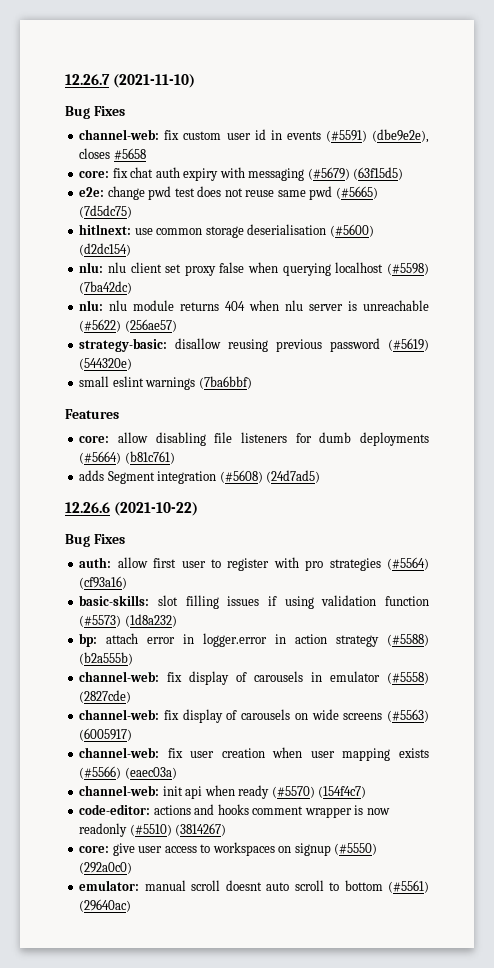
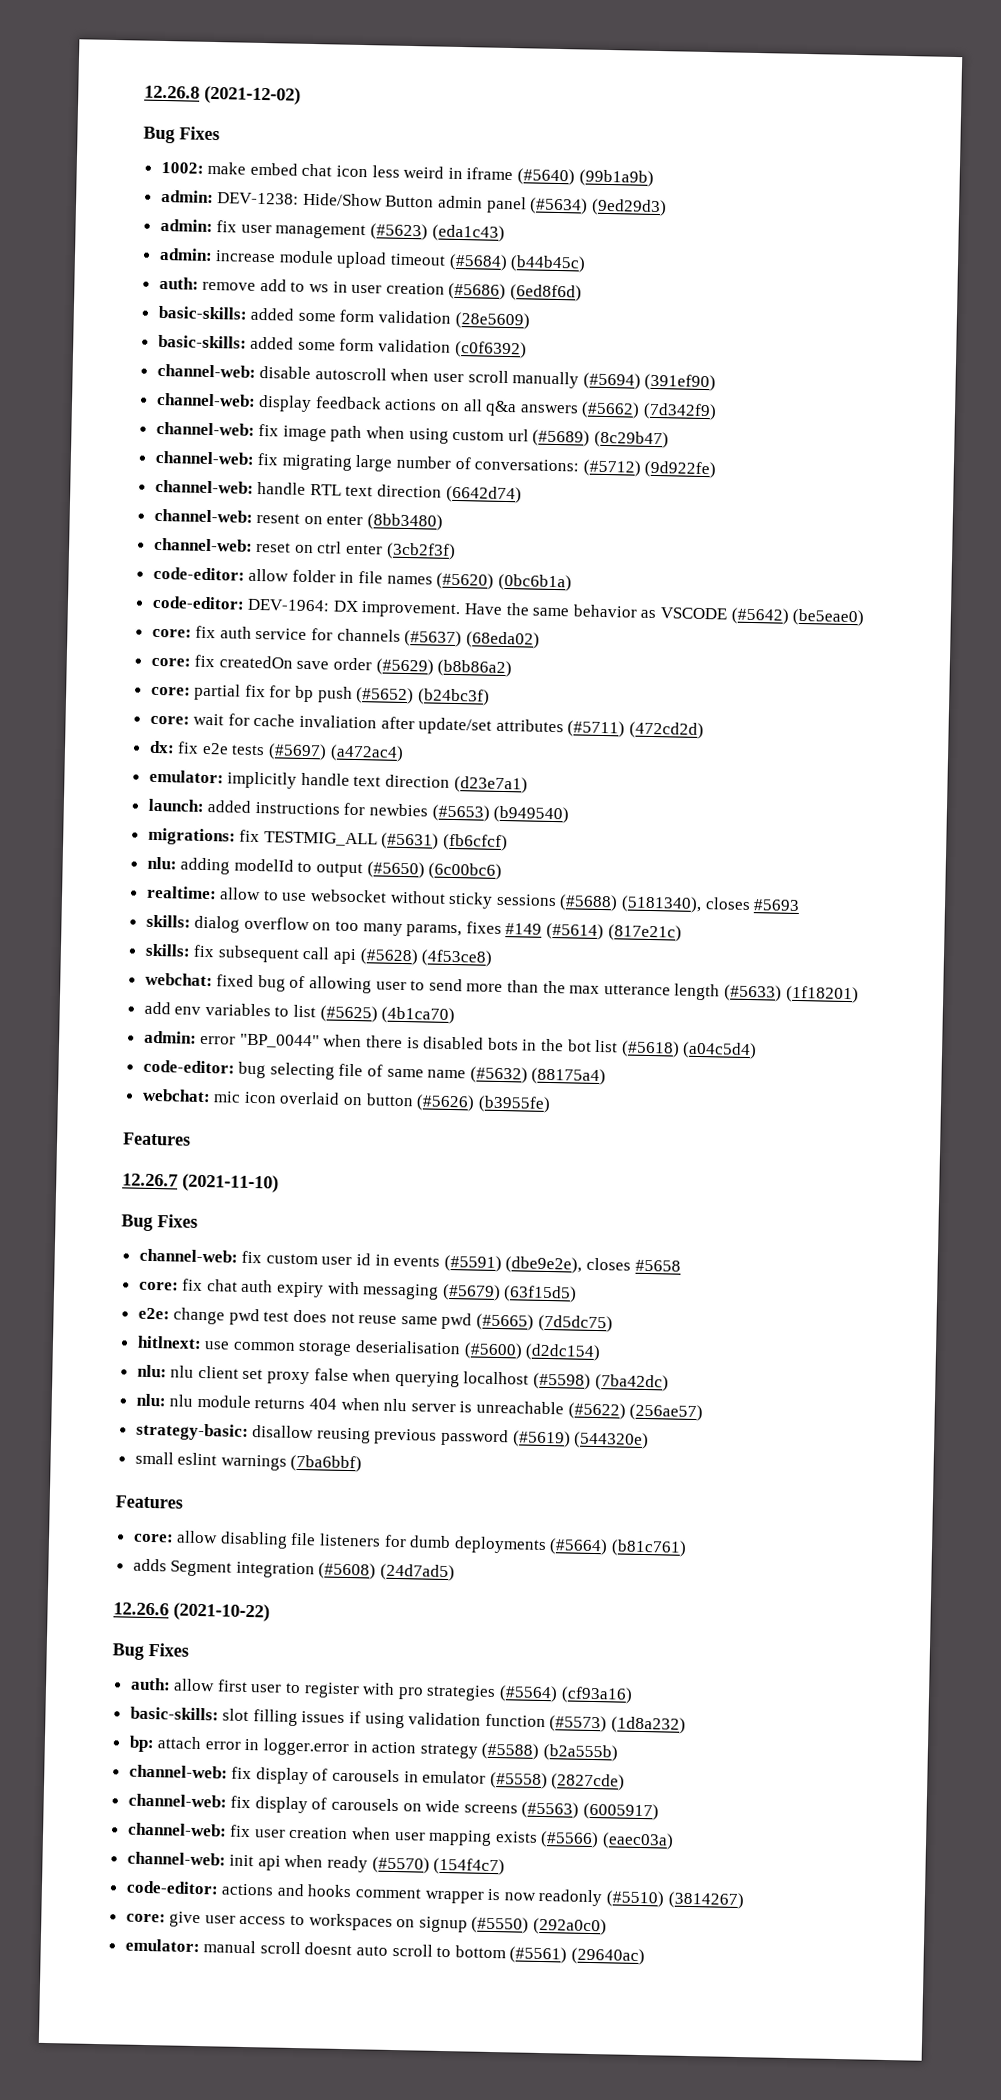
+ 12.26.8 (2021-12-02)
+ Bug Fixes
+ 1002: make embed chat icon less weird in iframe (#5640) (99b1a9b)
+ admin: DEV-1238: Hide/Show Button admin panel (#5634) (9ed29d3)
+ admin: fix user management (#5623) (eda1c43)
+ admin: increase module upload timeout (#5684) (b44b45c)
+ auth: remove add to ws in user creation (#5686) (6ed8f6d)
+ basic-skills: added some form validation (28e5609)
+ basic-skills: added some form validation (c0f6392)
+ channel-web: disable autoscroll when user scroll manually (#5694) (391ef90)
+ channel-web: display feedback actions on all q&a answers (#5662) (7d342f9)
+ channel-web: fix image path when using custom url (#5689) (8c29b47)
+ channel-web: fix migrating large number of conversations: (#5712) (9d922fe)
+ channel-web: handle RTL text direction (6642d74)
+ channel-web: resent on enter (8bb3480)
+ channel-web: reset on ctrl enter (3cb2f3f)
+ code-editor: allow folder in file names (#5620) (0bc6b1a)
+ code-editor: DEV-1964: DX improvement. Have the same behavior as VSCODE (#5642) (be5eae0)
+ core: fix auth service for channels (#5637) (68eda02)
+ core: fix createdOn save order (#5629) (b8b86a2)
+ core: partial fix for bp push (#5652) (b24bc3f)
+ core: wait for cache invaliation after update/set attributes (#5711) (472cd2d)
+ dx: fix e2e tests (#5697) (a472ac4)
+ emulator: implicitly handle text direction (d23e7a1)
+ launch: added instructions for newbies (#5653) (b949540)
+ migrations: fix TESTMIG_ALL (#5631) (fb6cfcf)
+ nlu: adding modelId to output (#5650) (6c00bc6)
+ realtime: allow to use websocket without sticky sessions (#5688) (5181340), closes #5693
+ skills: dialog overflow on too many params, fixes #149 (#5614) (817e21c)
+ skills: fix subsequent call api (#5628) (4f53ce8)
+ webchat: fixed bug of allowing user to send more than the max utterance length (#5633) (1f18201)
+ add env variables to list (#5625) (4b1ca70)
+ admin: error "BP_0044" when there is disabled bots in the bot list (#5618) (a04c5d4)
+ code-editor: bug selecting file of same name (#5632) (88175a4)
+ webchat: mic icon overlaid on button (#5626) (b3955fe)
+ Features

